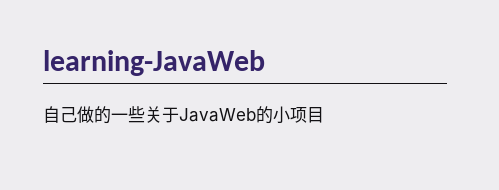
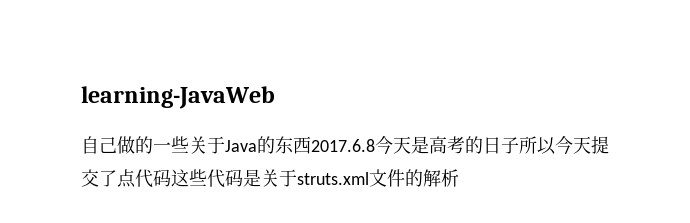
- 自己做的一些关于JavaWeb的小项目
+ 自己做的一些关于Java的东西2017.6.8今天是高考的日子所以今天提交了点代码这些代码是关于struts.xml文件的解析

